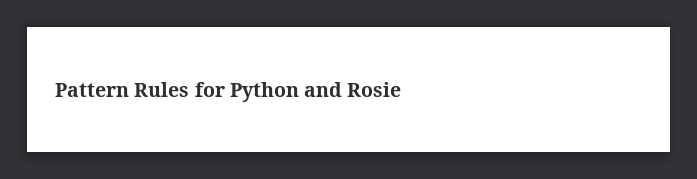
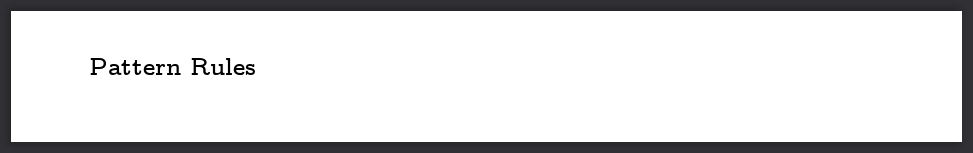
- Pattern Rules for Python and Rosie
+ Pattern Rules

